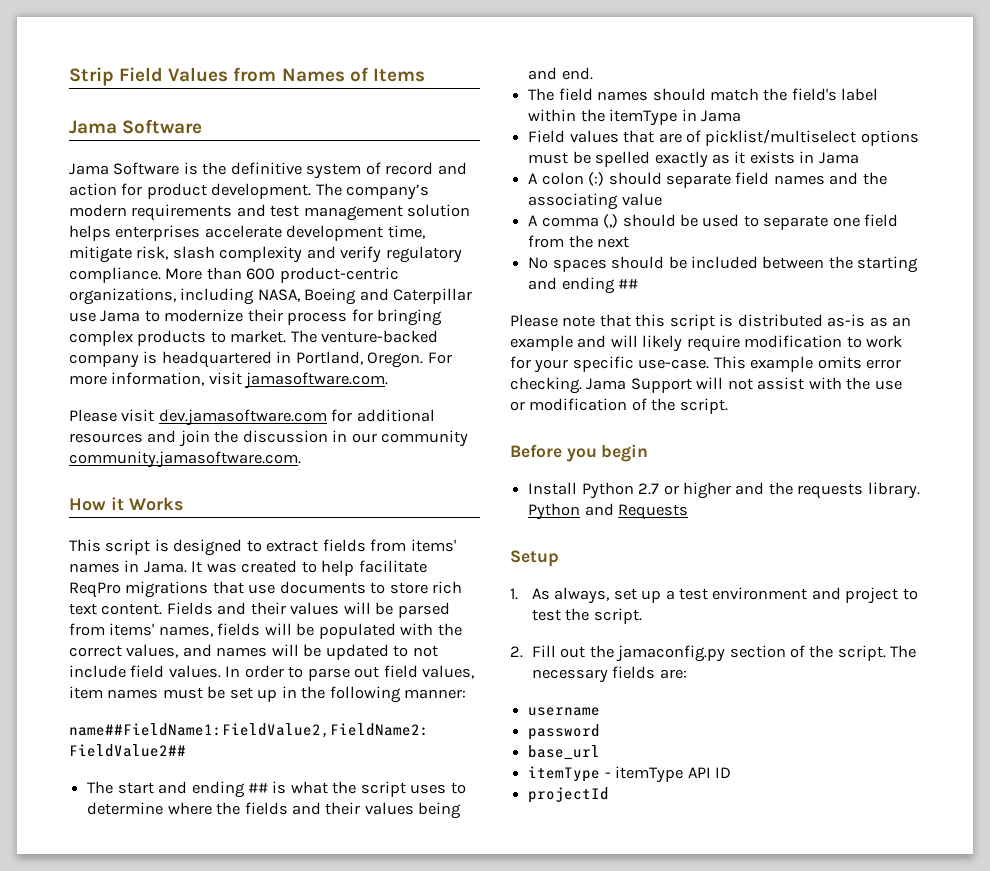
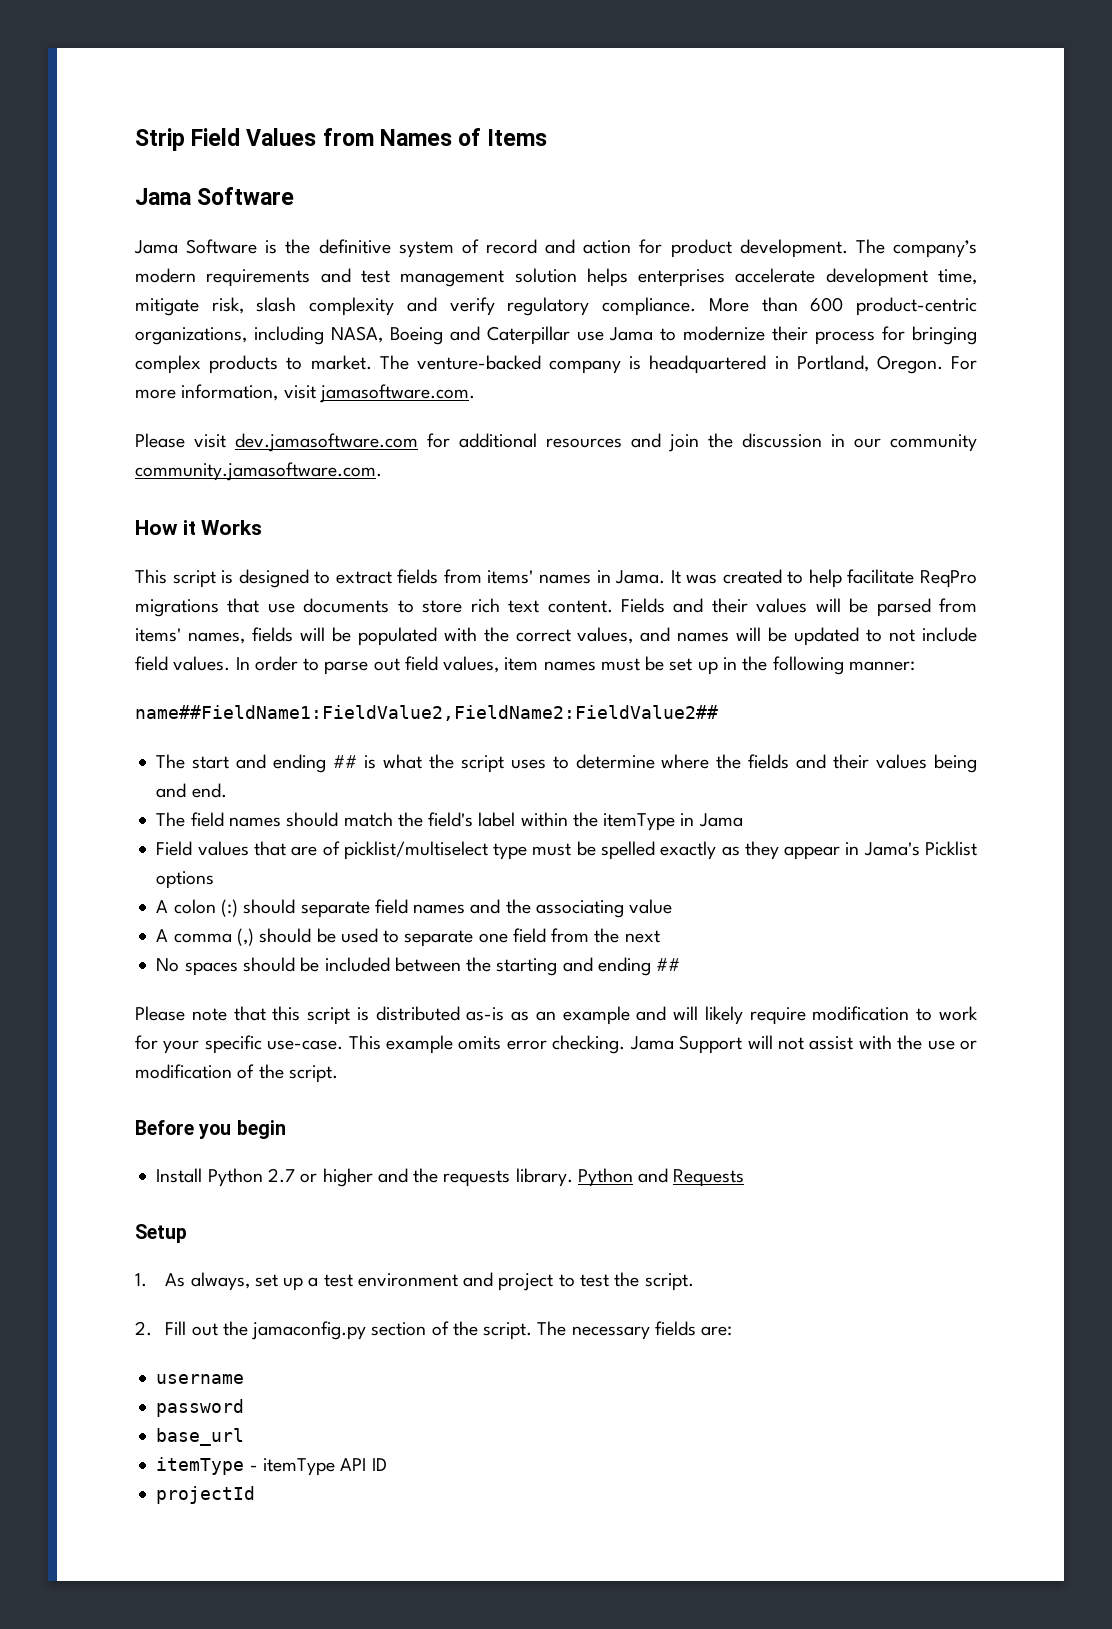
- Field values that are of picklist/multiselect options must be spelled exactly as it exists in Jama
+ Field values that are of picklist/multiselect type must be spelled exactly as they appear in Jama's Picklist options

